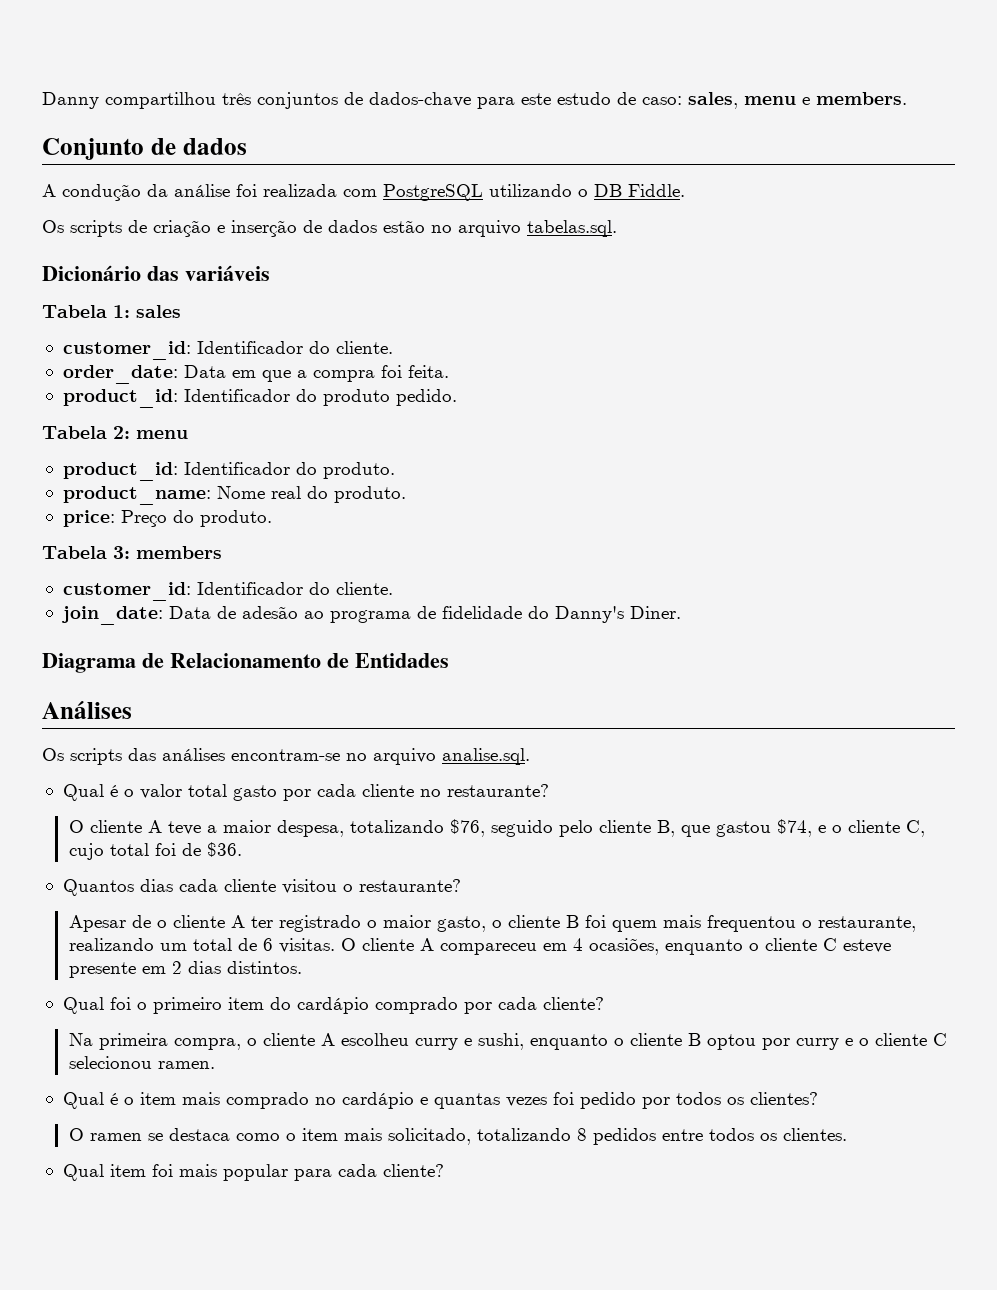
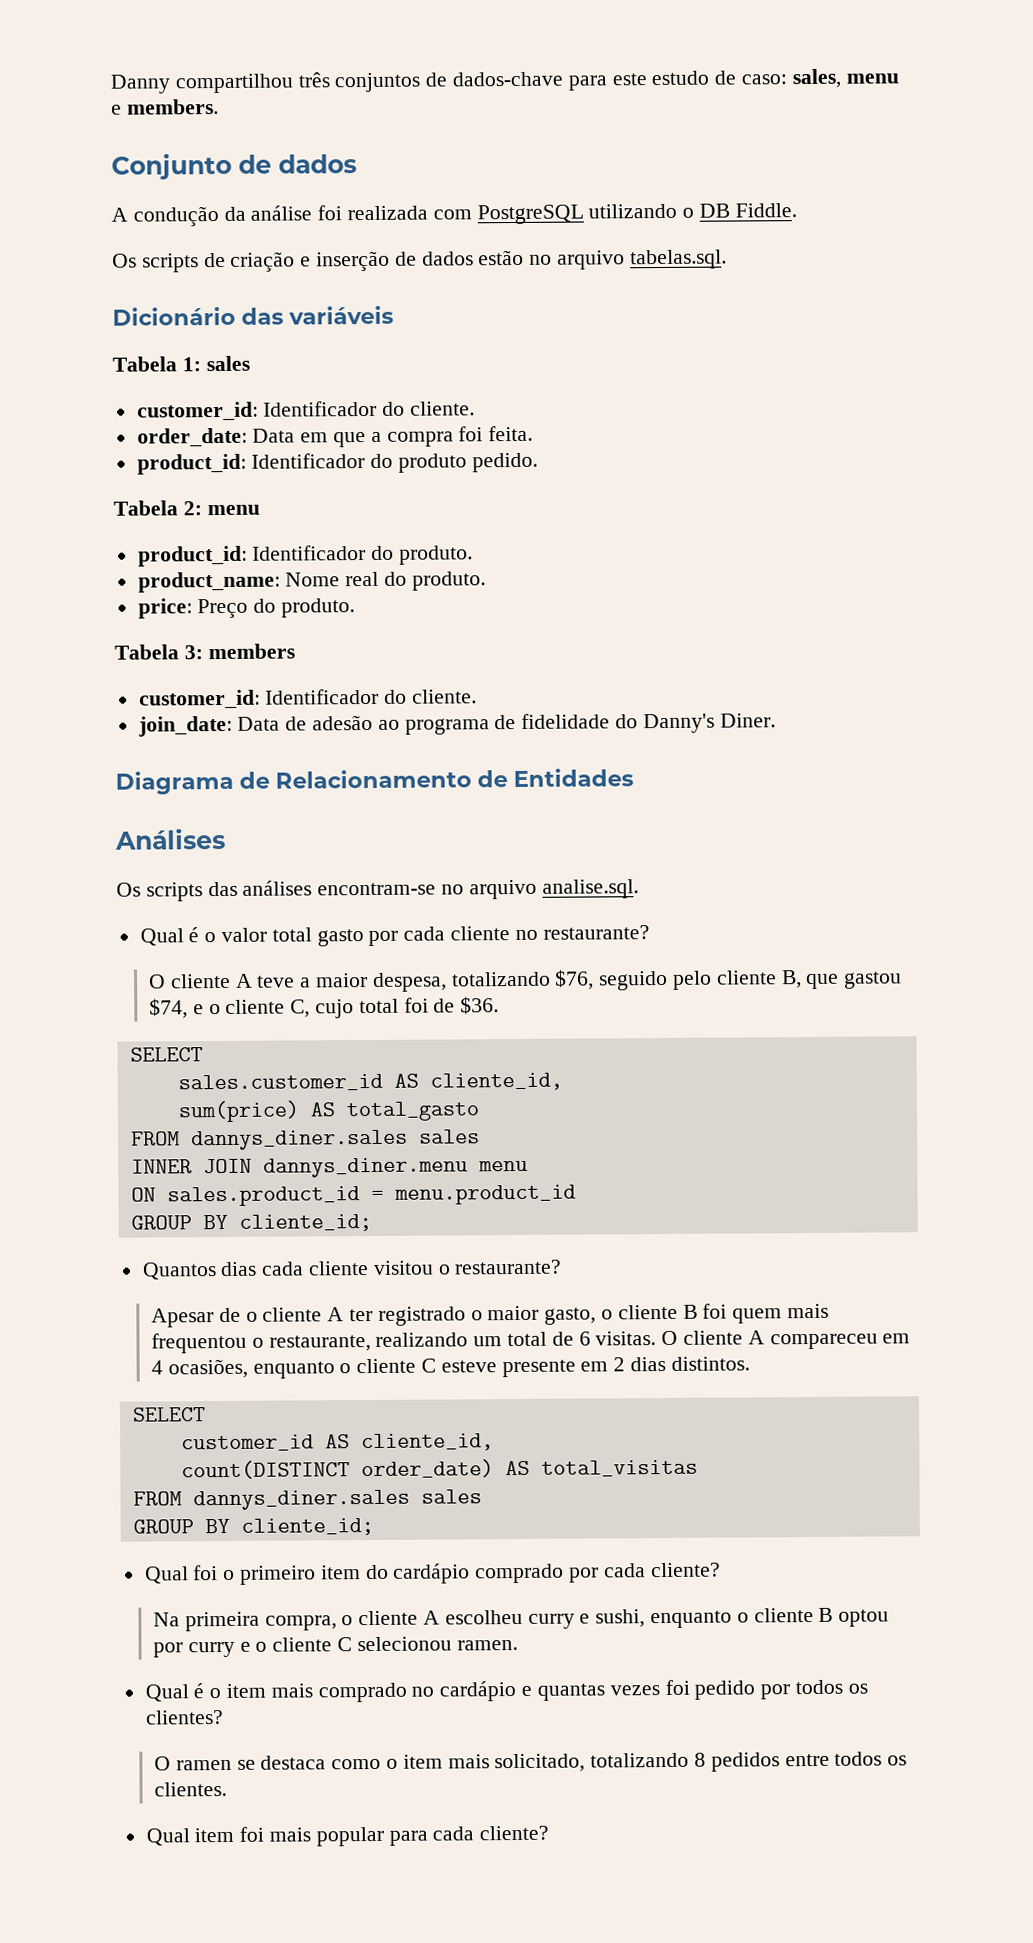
  O cliente A teve a maior despesa, totalizando $76, seguido pelo cliente B, que gastou $74, e o cliente C, cujo total foi de $36.
+ SELECT
+ sales.customer_id AS cliente_id,
+ sum(price) AS total_gasto
+ FROM dannys_diner.sales sales
+ INNER JOIN dannys_diner.menu menu
+ ON sales.product_id = menu.product_id
+ GROUP BY cliente_id;
  O cliente A compareceu em 4 ocasiões, enquanto o cliente C esteve presente em 2 dias distintos.
+ SELECT
+ customer_id AS cliente_id,
+ count(DISTINCT order_date) AS total_visitas
+ FROM dannys_diner.sales sales
+ GROUP BY cliente_id;

